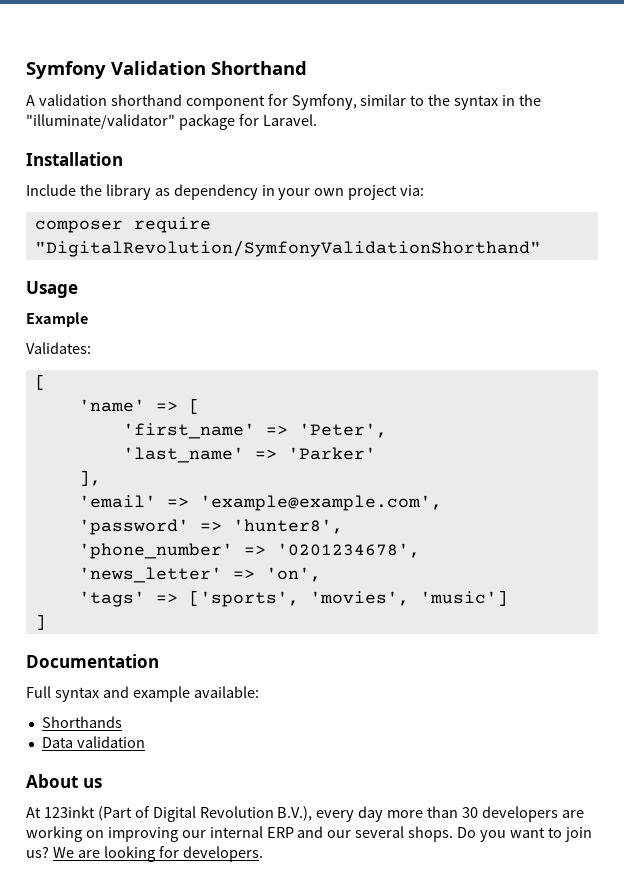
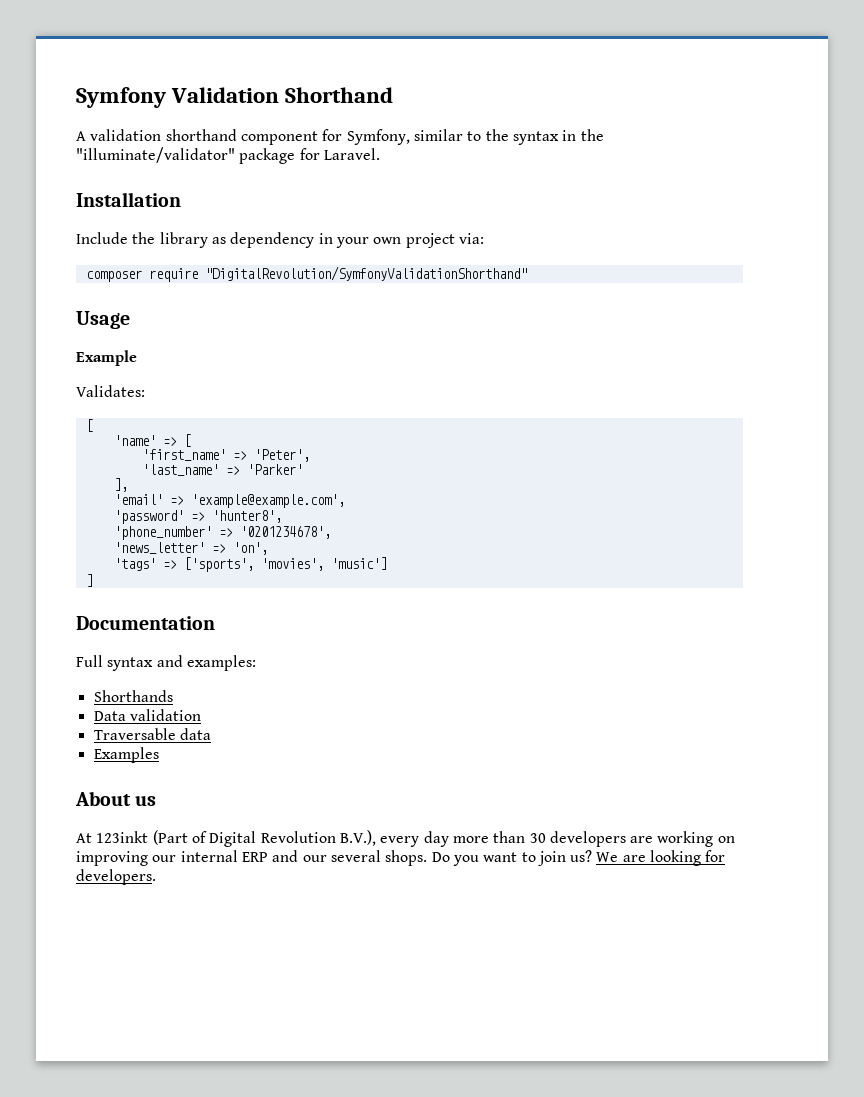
- Full syntax and example available:
+ Full syntax and examples:
+ Traversable data
+ Examples

